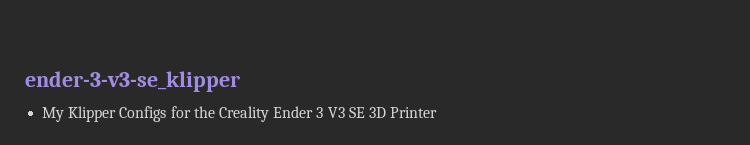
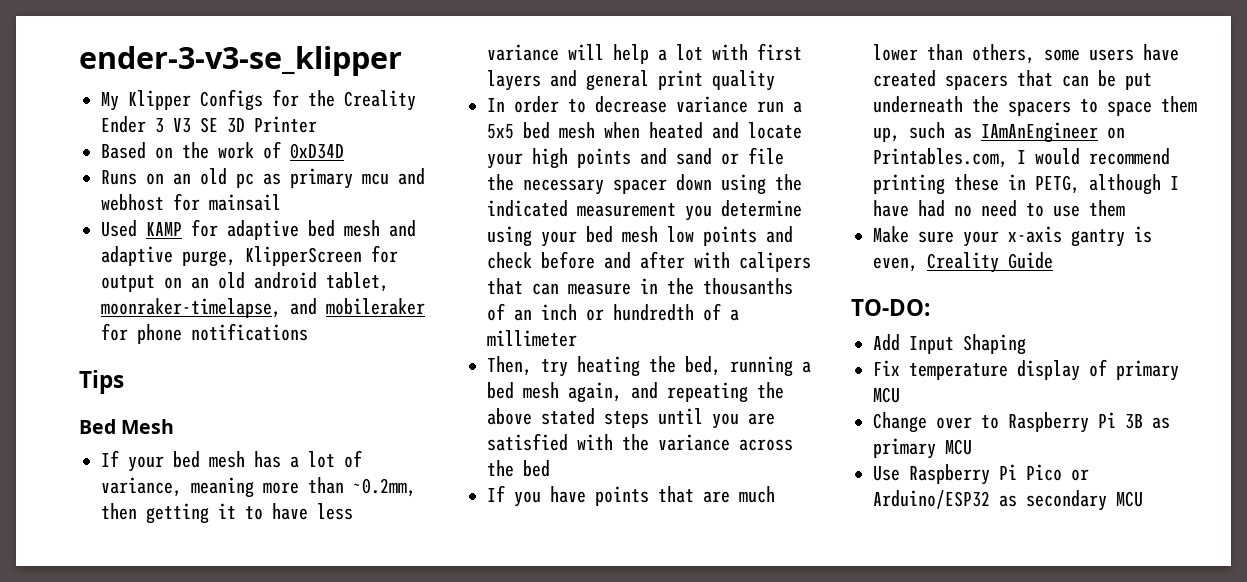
+ Based on the work of 0xD34D
+ Runs on an old pc as primary mcu and webhost for mainsail
+ Used KAMP for adaptive bed mesh and adaptive purge, KlipperScreen for output on an old android tablet, moonraker-timelapse, and mobileraker for phone notifications
+ Tips
+ Bed Mesh
+ If your bed mesh has a lot of variance, meaning more than ~0.2mm, then getting it to have less variance will help a lot with first layers and general print quality
+ In order to decrease variance run a 5x5 bed mesh when heated and locate your high points and sand or file the necessary spacer down using the indicated measurement you determine using your bed mesh low points and check before and after with calipers that can measure in the thousanths of an inch or hundredth of a millimeter
+ Then, try heating the bed, running a bed mesh again, and repeating the above stated steps until you are satisfied with the variance across the bed
+ If you have points that are much lower than others, some users have created spacers that can be put underneath the spacers to space them up, such as IAmAnEngineer on Printables.com, I would recommend printing these in PETG, although I have had no need to use them
+ Make sure your x-axis gantry is even, Creality Guide
+ TO-DO:
+ Add Input Shaping
+ Fix temperature display of primary MCU
+ Change over to Raspberry Pi 3B as primary MCU
+ Use Raspberry Pi Pico or Arduino/ESP32 as secondary MCU

